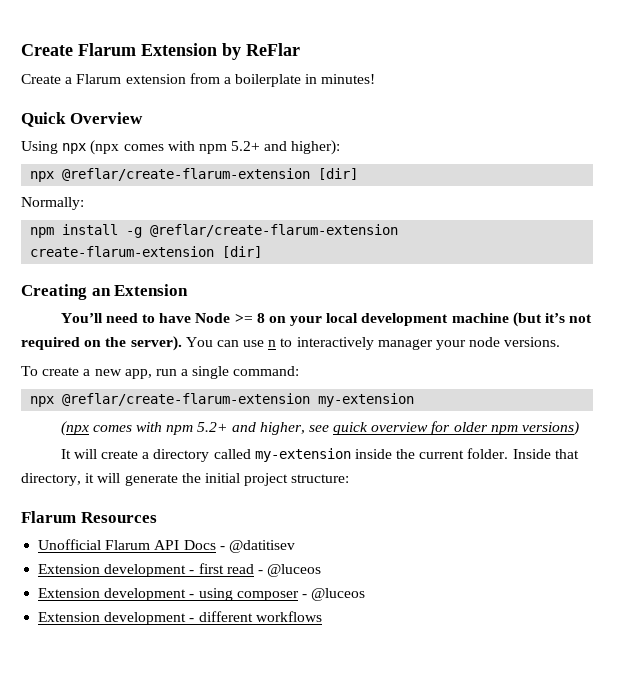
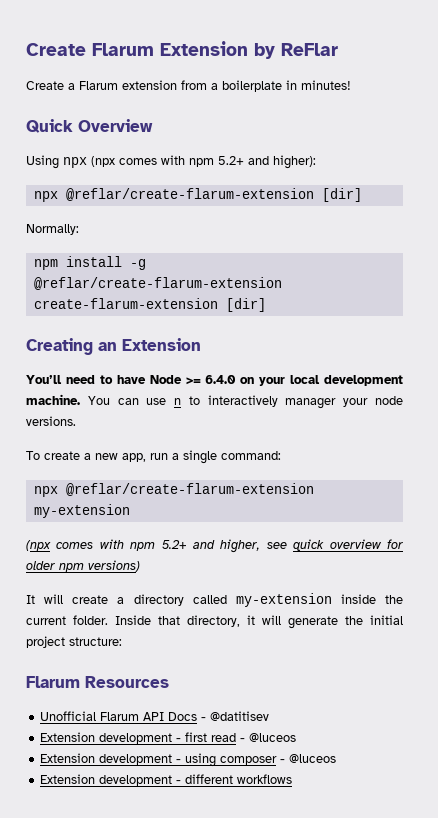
- You’ll need to have Node >= 8 on your local development machine (but it’s not required on the server).
+ You’ll need to have Node >= 6.4.0 on your local development machine.

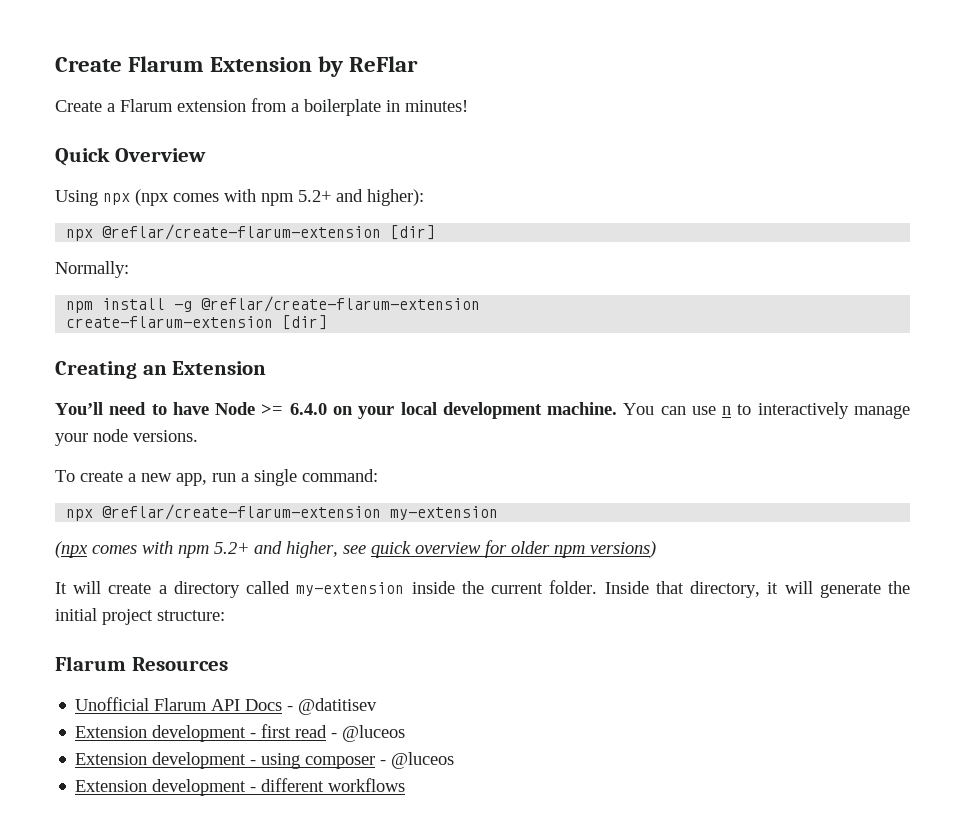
- You can use n to interactively manager your node versions.
+ You can use n to interactively manage your node versions.

